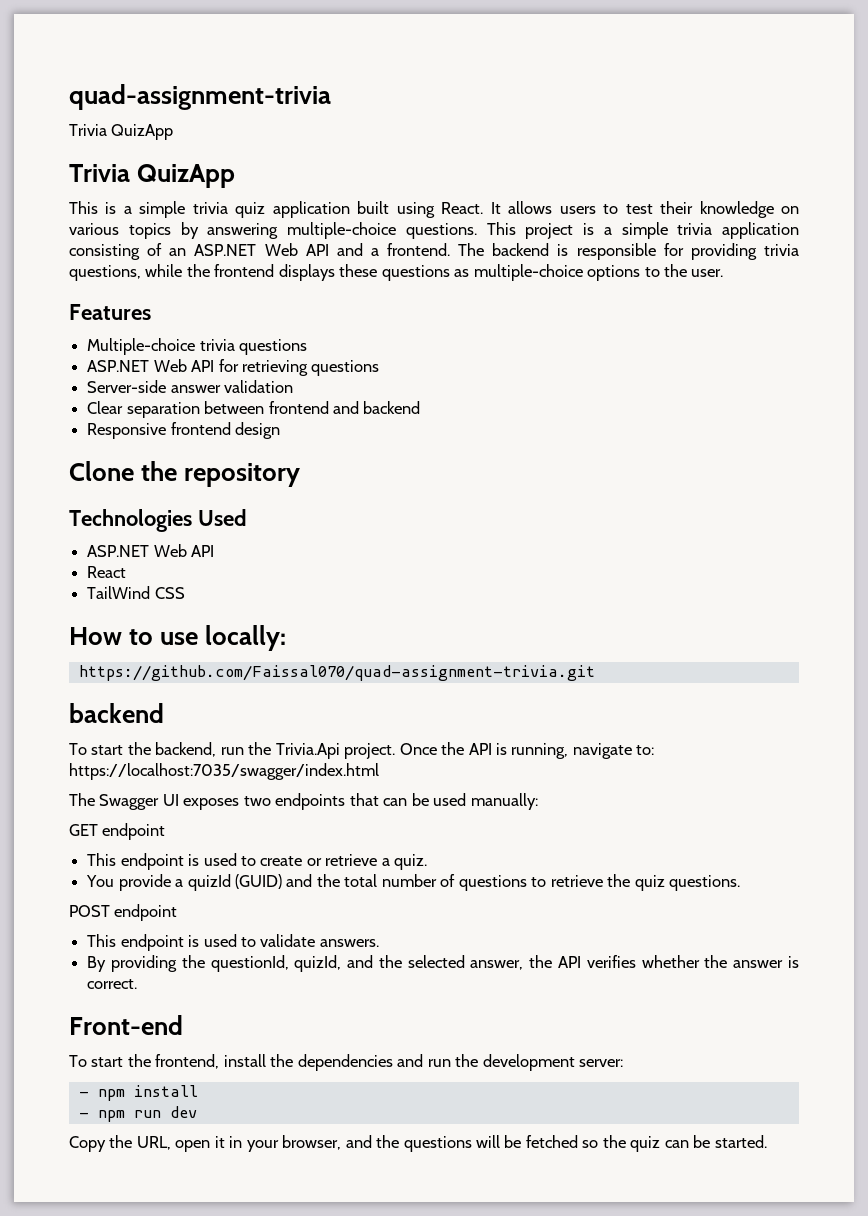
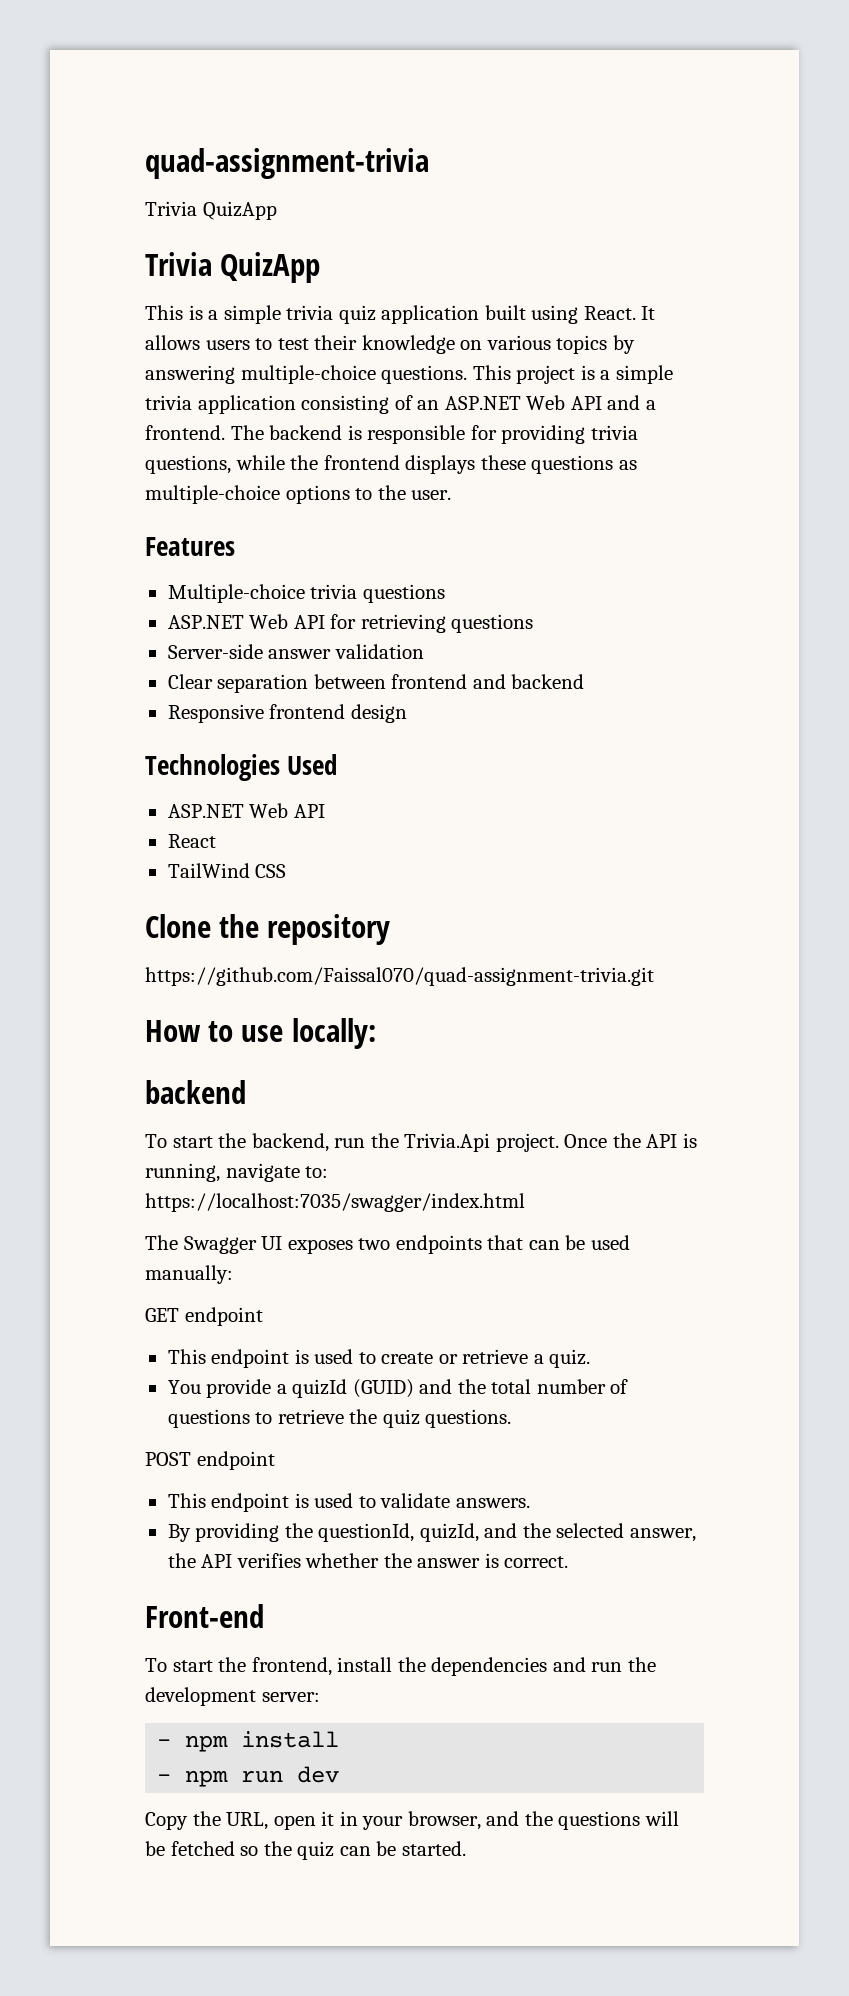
- Clone the repository
+ Clone the repository
+ https://github.com/Faissal070/quad-assignment-trivia.git
- https://github.com/Faissal070/quad-assignment-trivia.git

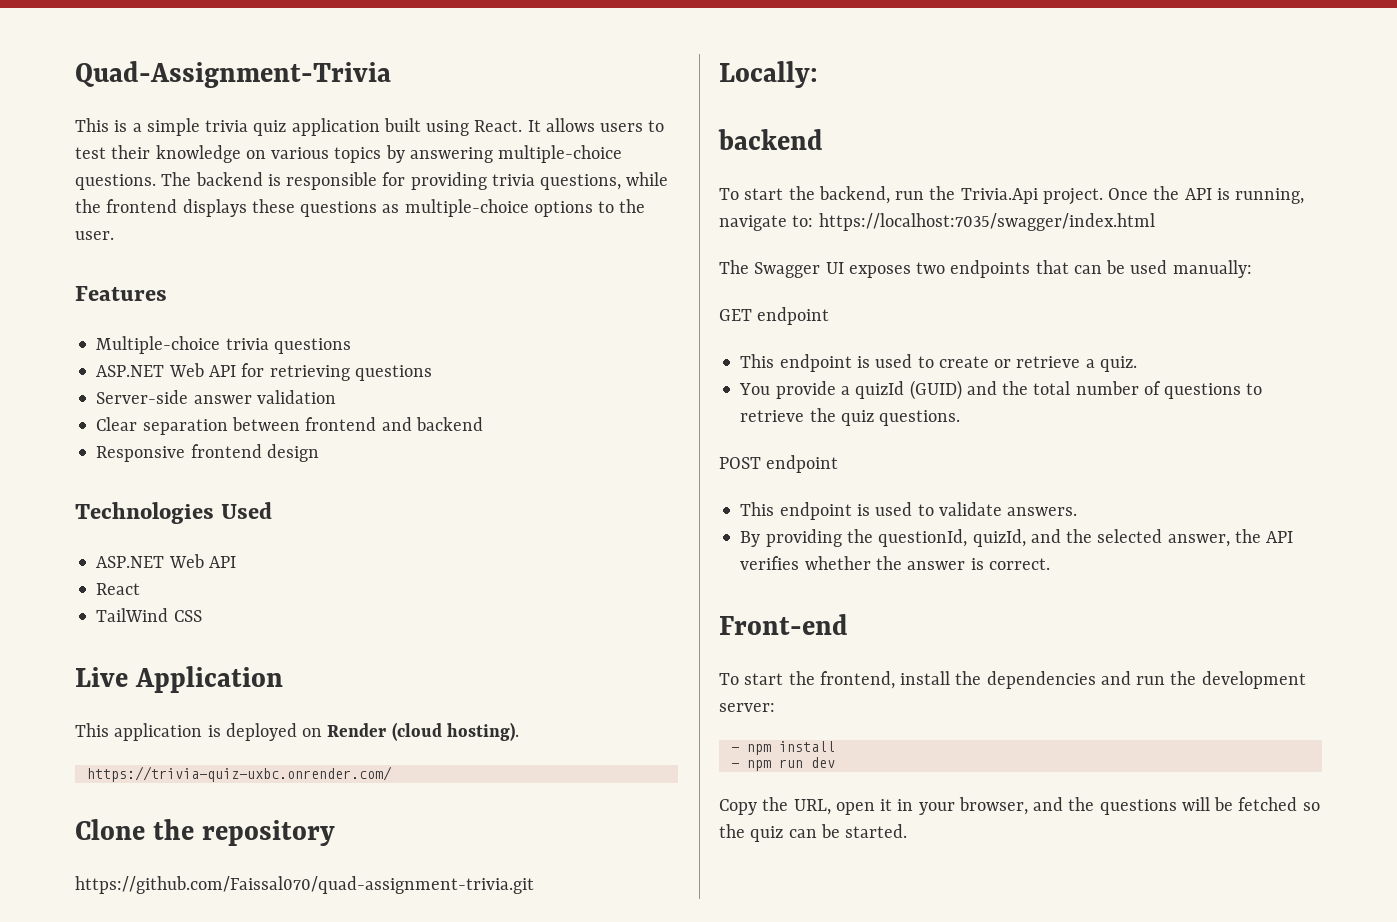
- quad-assignment-trivia
- Trivia QuizApp
- Trivia QuizApp
+ Quad-Assignment-Trivia
- This project is a simple trivia application consisting of an ASP.NET Web API and a frontend.
+ Live Application
+ This application is deployed on Render (cloud hosting).
+ https://trivia-quiz-uxbc.onrender.com/
- How to use locally:
+ Locally:

